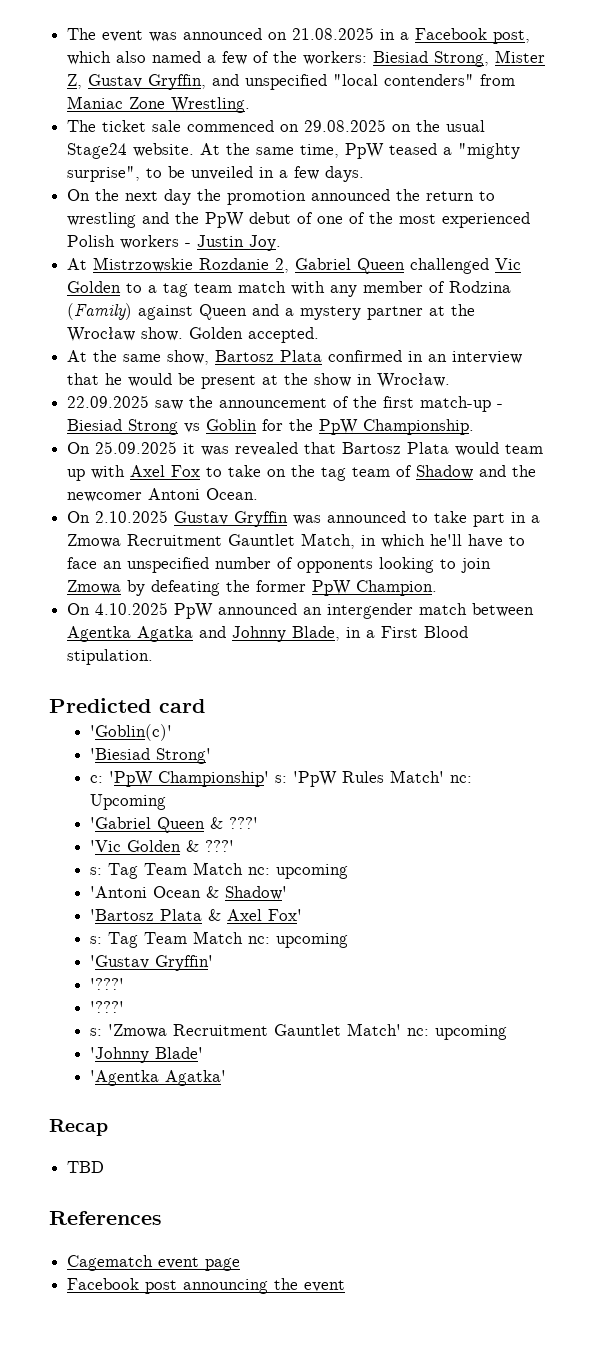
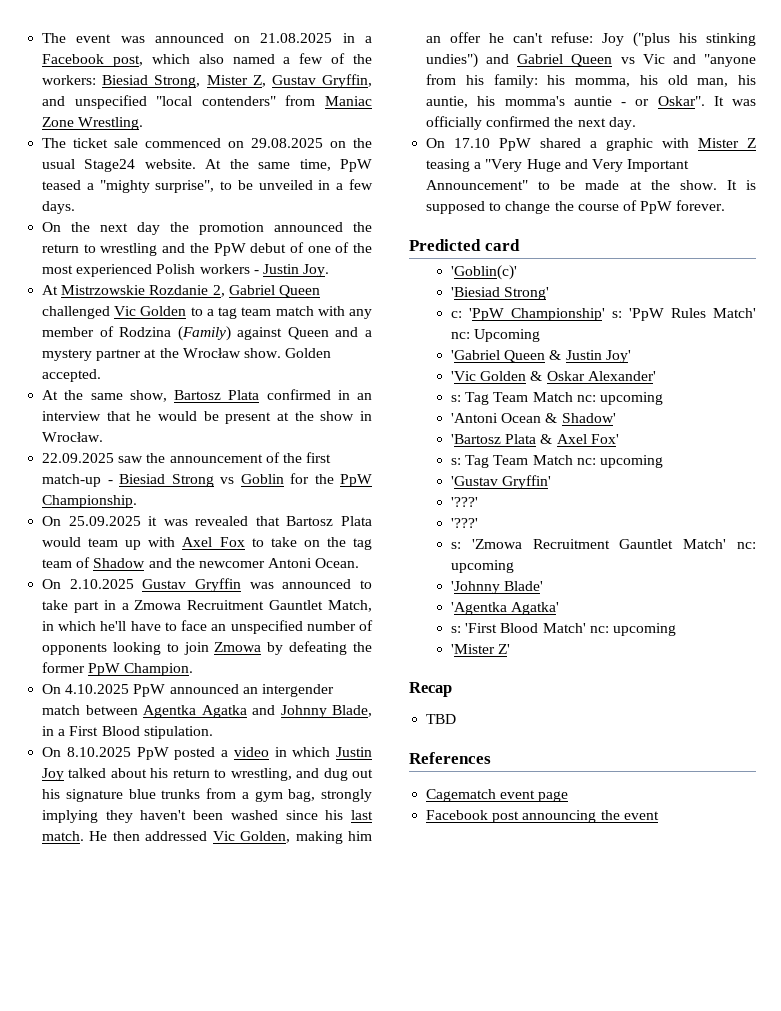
+ On 8.10.2025 PpW posted a video in which Justin Joy talked about his return to wrestling, and dug out his signature blue trunks from a gym bag, strongly implying they haven't been washed since his last match. He then addressed Vic Golden, making him an offer he can't refuse: Joy ("plus his stinking undies") and Gabriel Queen vs Vic and "anyone from his family: his momma, his old man, his auntie, his momma's auntie - or Oskar". It was officially confirmed the next day.
+ On 17.10 PpW shared a graphic with Mister Z teasing a "Very Huge and Very Important Announcement" to be made at the show. It is supposed to change the course of PpW forever.
- 'Gabriel Queen & ???'
+ 'Gabriel Queen & Justin Joy'
- 'Vic Golden & ???'
+ 'Vic Golden & Oskar Alexander'
+ s: 'First Blood Match' nc: upcoming
+ 'Mister Z'

